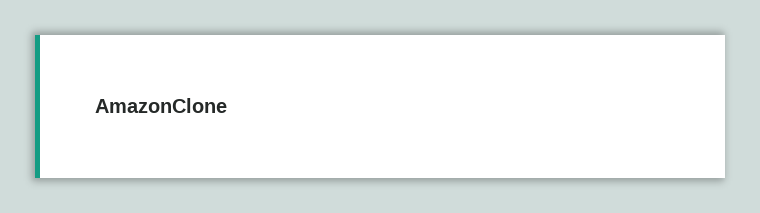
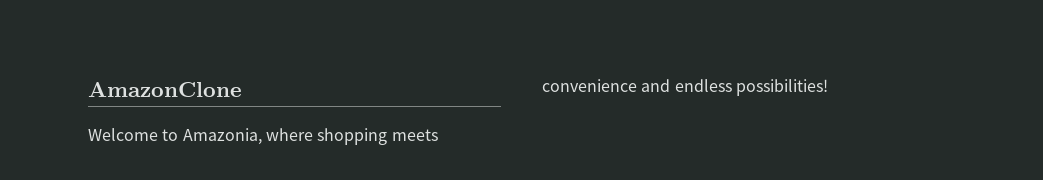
+ Welcome to Amazonia, where shopping meets convenience and endless possibilities!

